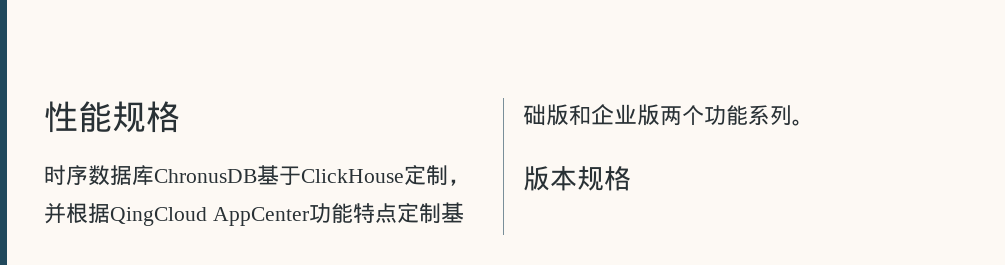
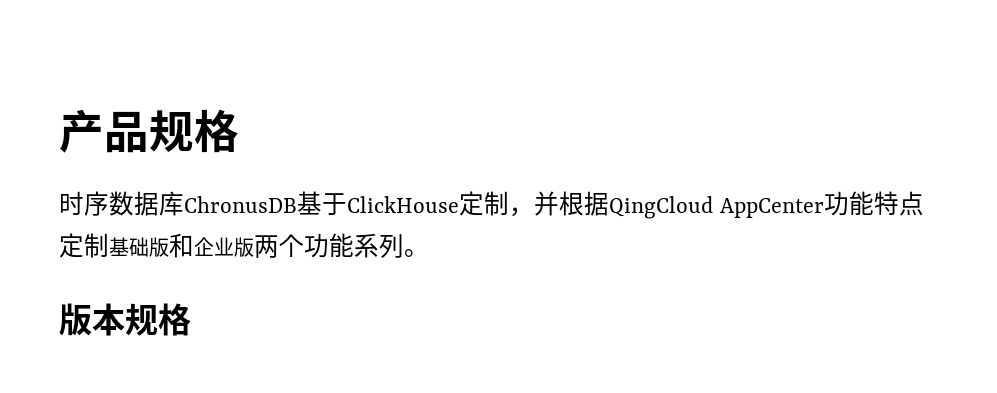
- 性能规格
+ 产品规格

